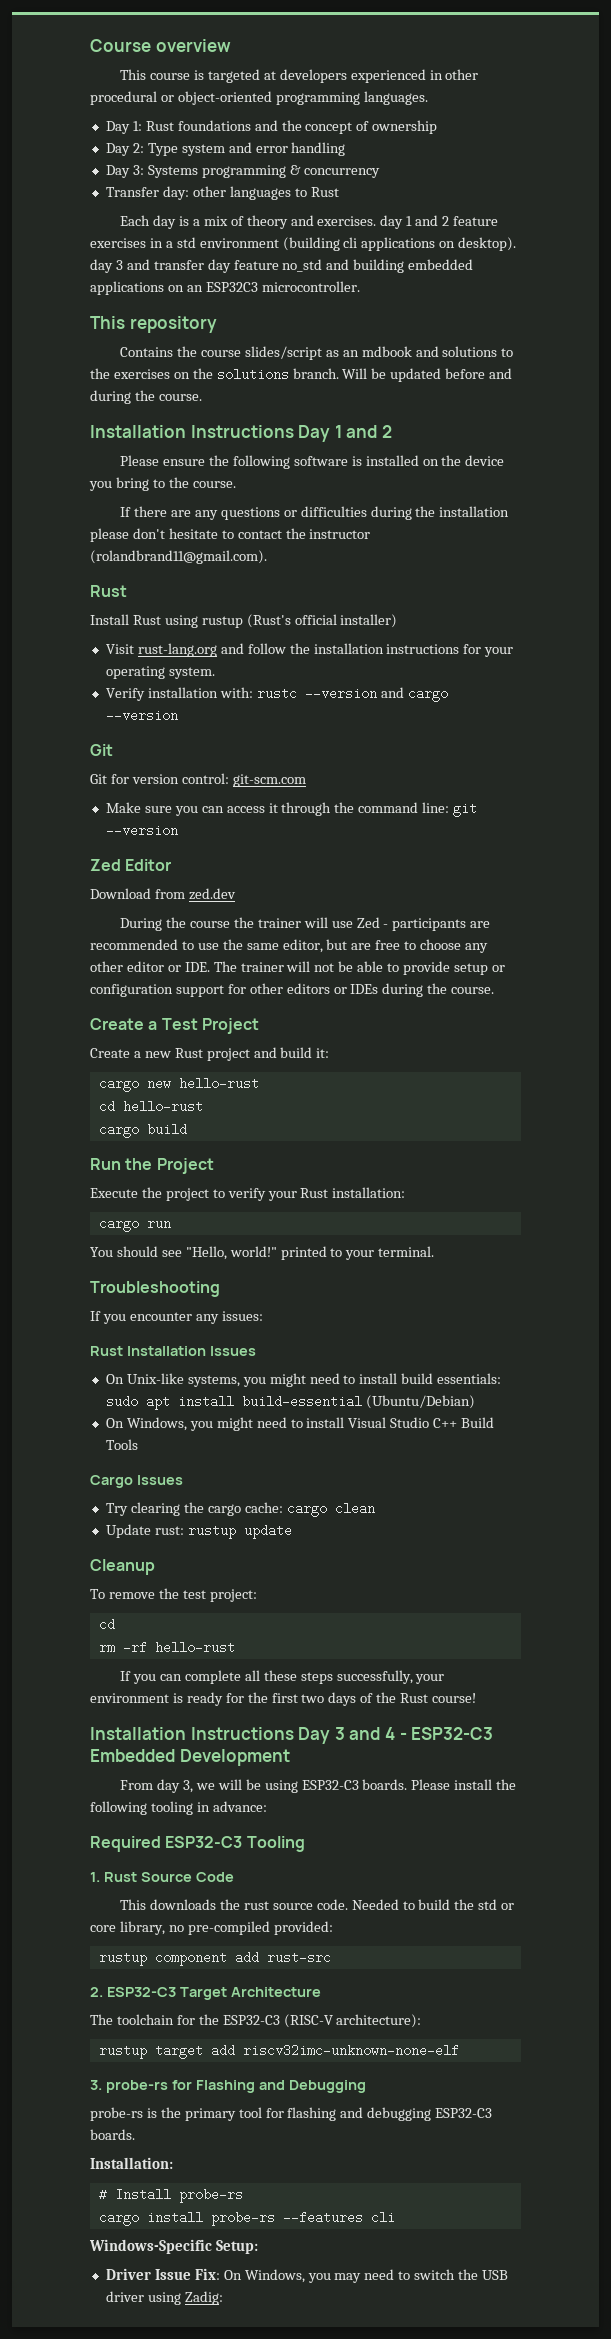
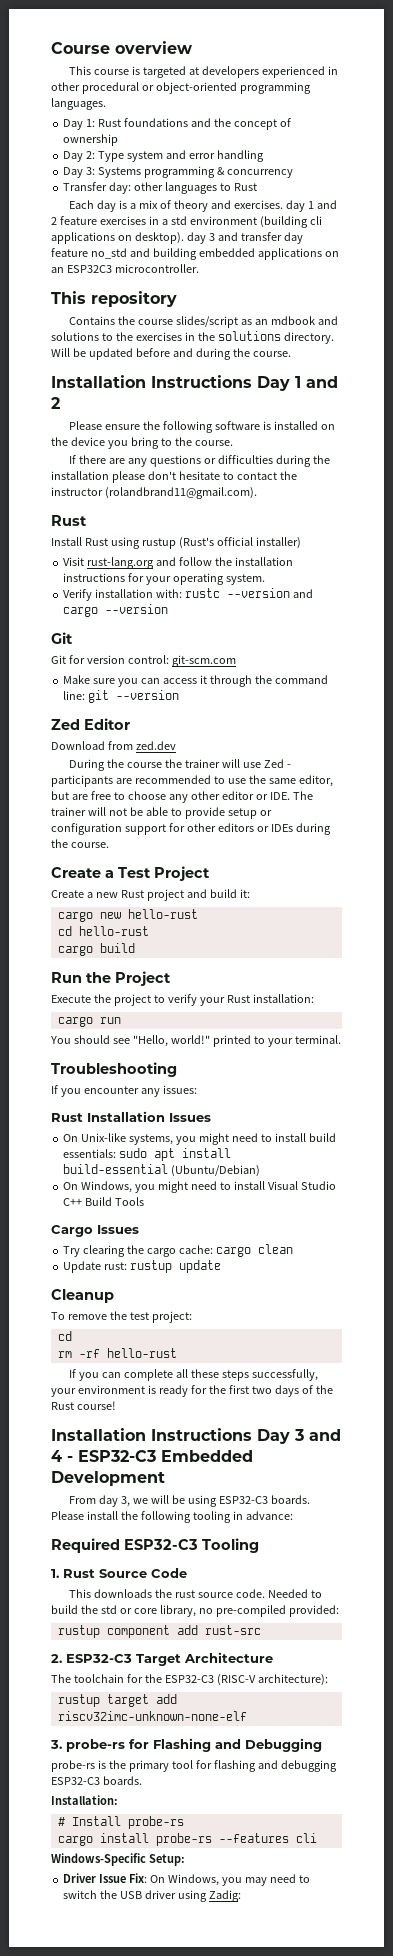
- Contains the course slides/script as an mdbook and solutions to the exercises on the solutions branch.
+ Contains the course slides/script as an mdbook and solutions to the exercises in the solutions directory.

